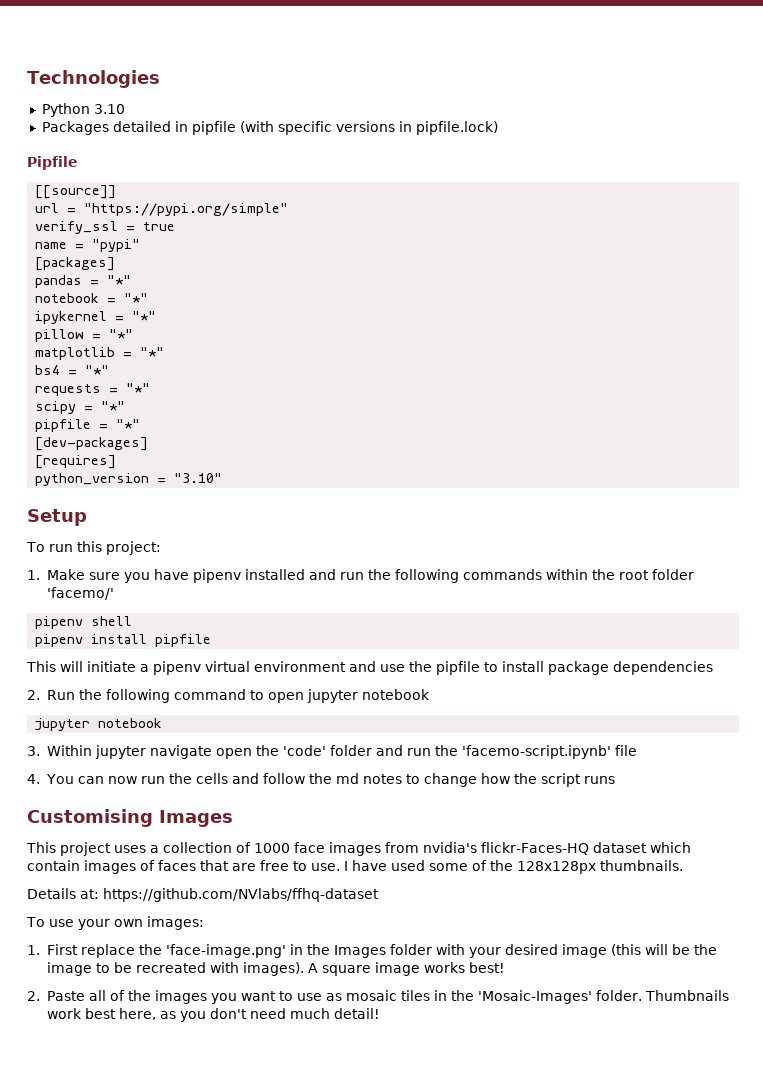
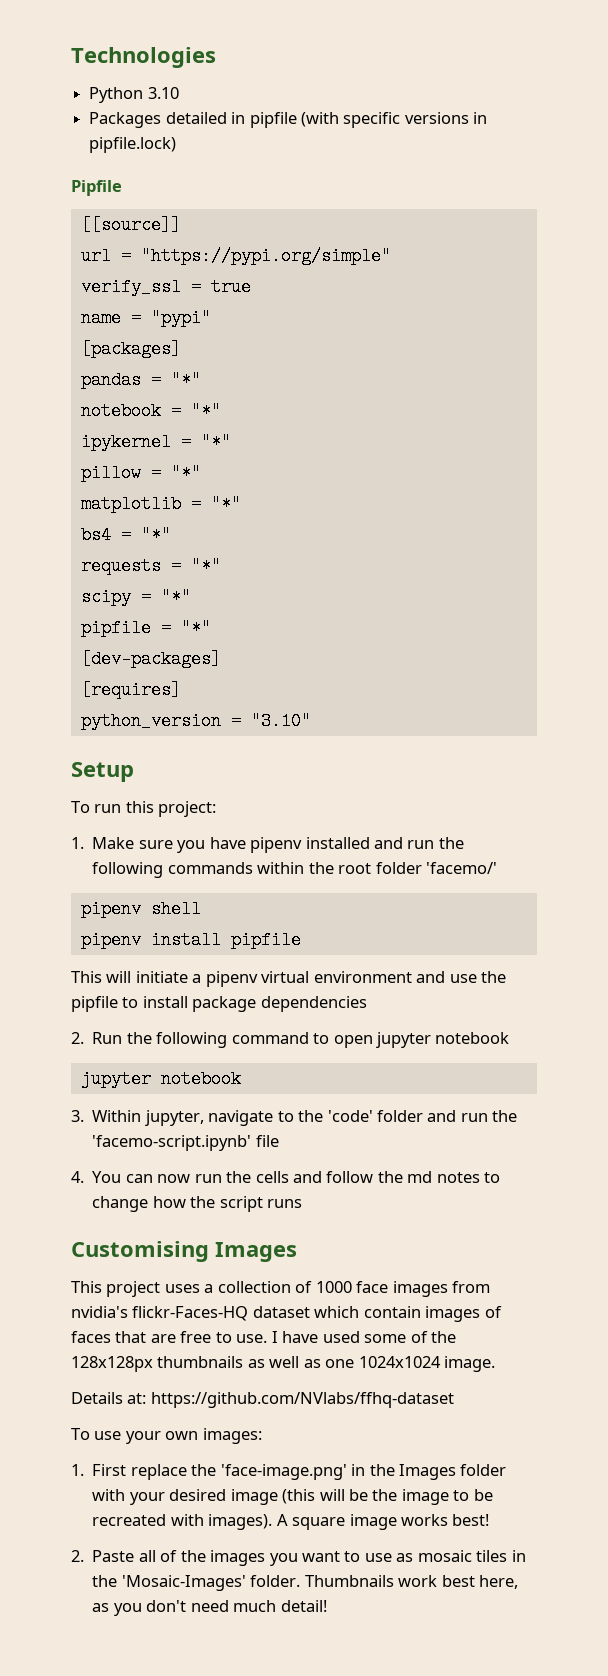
- 3. Within jupyter navigate open the 'code' folder and run the 'facemo-script.ipynb' file
+ 3. Within jupyter, navigate to the 'code' folder and run the 'facemo-script.ipynb' file
- I have used some of the 128x128px thumbnails.
+ I have used some of the 128x128px thumbnails as well as one 1024x1024 image.

